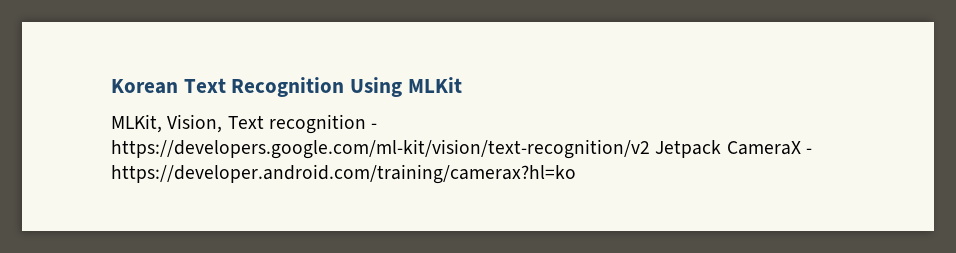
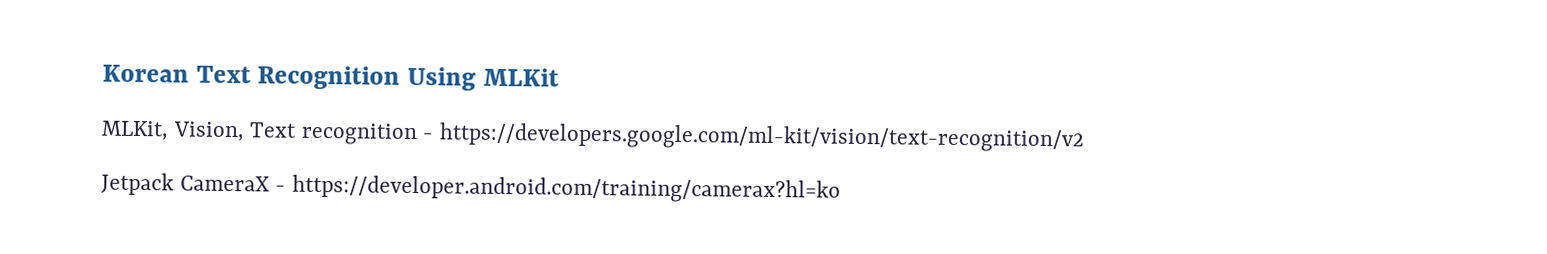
- MLKit, Vision, Text recognition - https://developers.google.com/ml-kit/vision/text-recognition/v2 Jetpack CameraX - https://developer.android.com/training/camerax?hl=ko
+ MLKit, Vision, Text recognition - https://developers.google.com/ml-kit/vision/text-recognition/v2
+ Jetpack CameraX - https://developer.android.com/training/camerax?hl=ko

